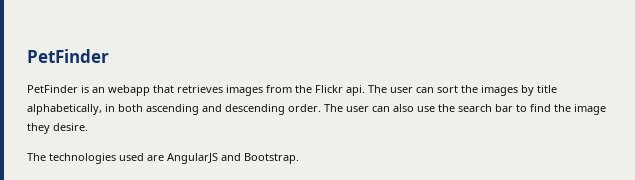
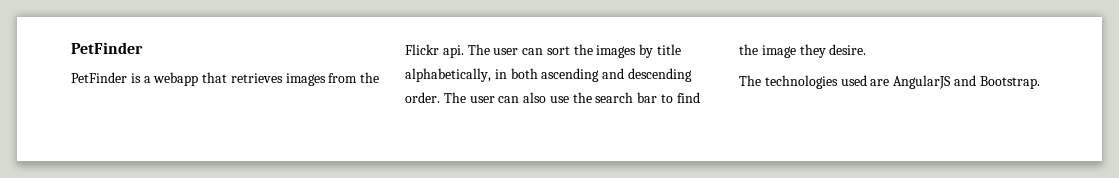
- PetFinder is an webapp that retrieves images from the Flickr api.
+ PetFinder is a webapp that retrieves images from the Flickr api.

